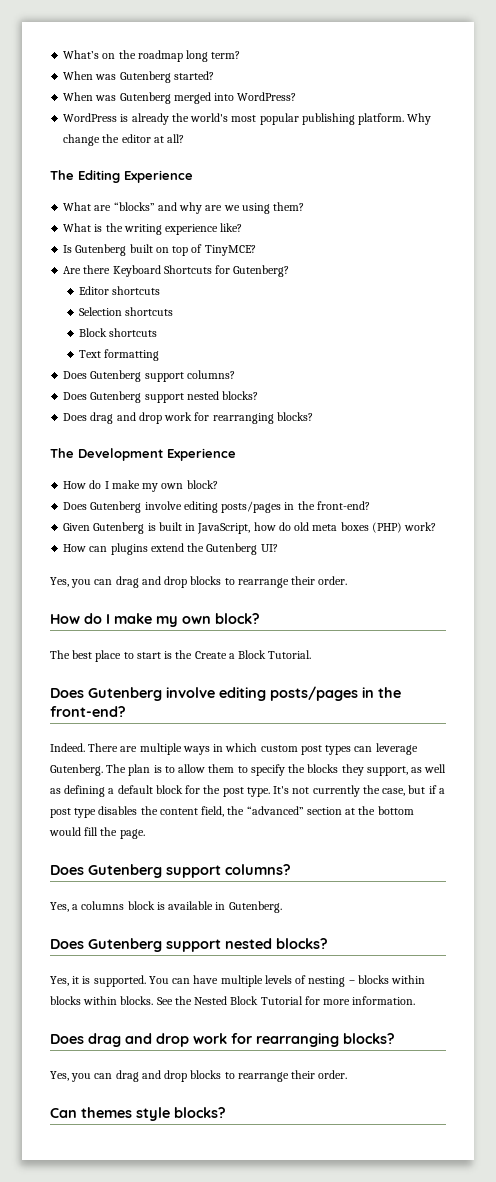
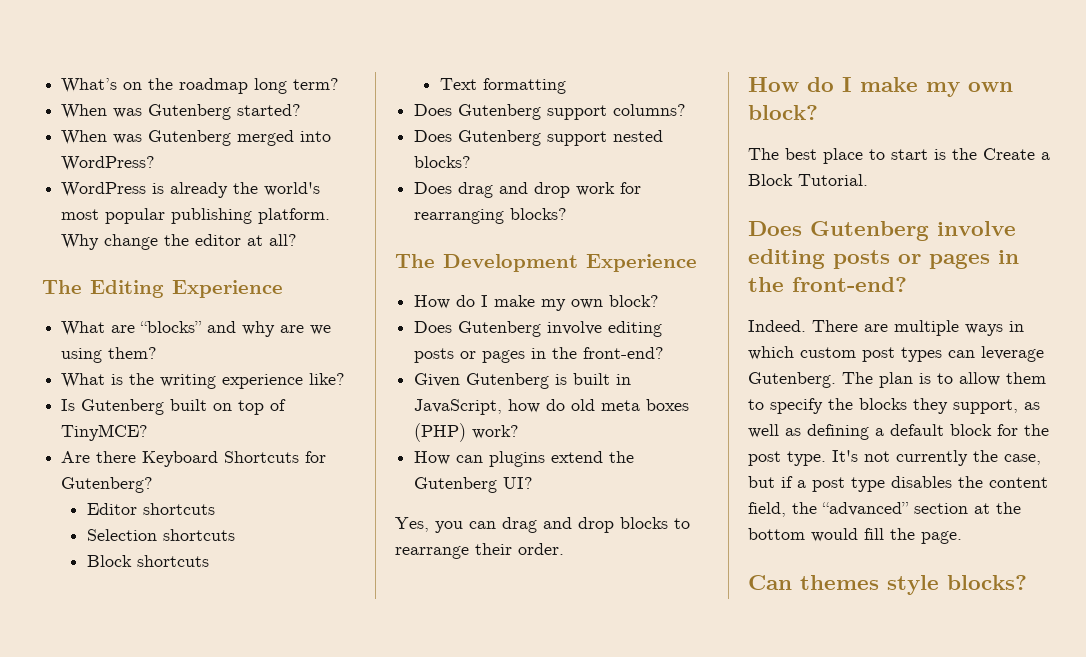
  The Development Experience
  How do I make my own block?
- Does Gutenberg involve editing posts/pages in the front-end?
+ Does Gutenberg involve editing posts or pages in the front-end?
  The best place to start is the Create a Block Tutorial.
- Does Gutenberg involve editing posts/pages in the front-end?
+ Does Gutenberg involve editing posts or pages in the front-end?
  It's not currently the case, but if a post type disables the content field, the “advanced” section at the bottom would fill the page.
- Does Gutenberg support columns?
- Yes, a columns block is available in Gutenberg.
- Does Gutenberg support nested blocks?
- Yes, it is supported. You can have multiple levels of nesting – blocks within blocks within blocks. See the Nested Block Tutorial for more information.
- Does drag and drop work for rearranging blocks?
- Yes, you can drag and drop blocks to rearrange their order.

